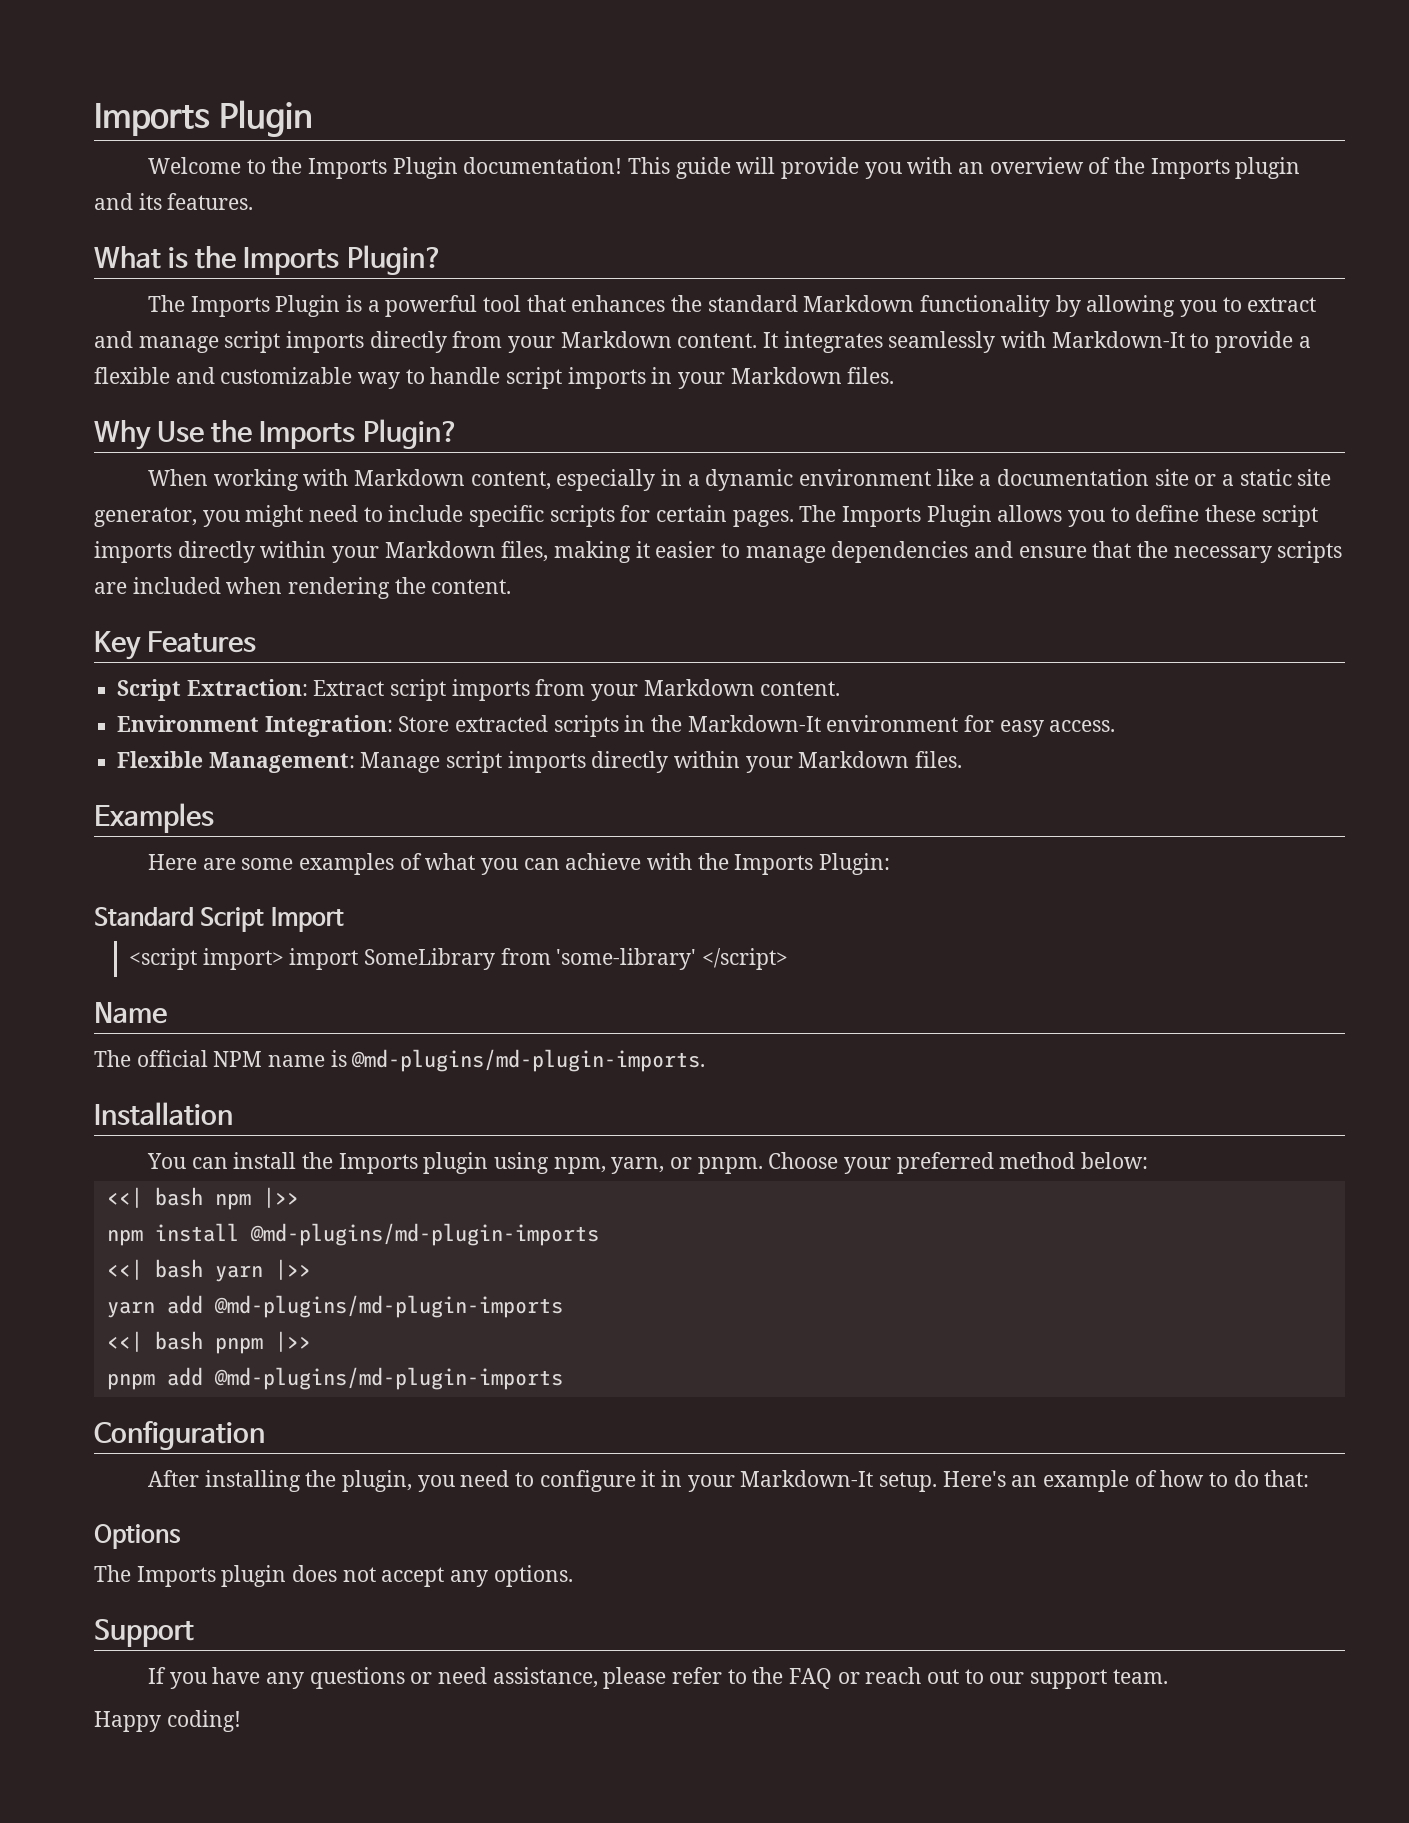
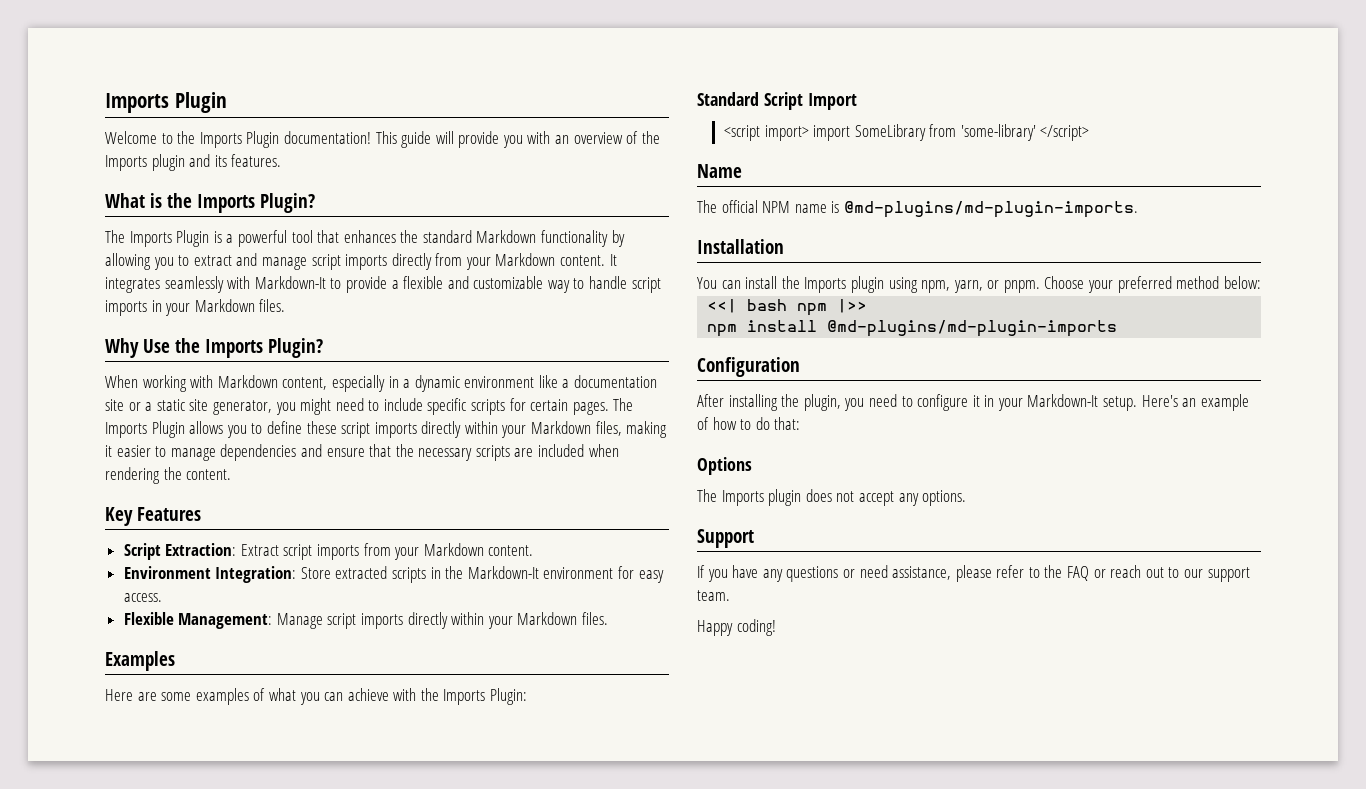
- <<| bash yarn |>>
- yarn add @md-plugins/md-plugin-imports
- <<| bash pnpm |>>
- pnpm add @md-plugins/md-plugin-imports

